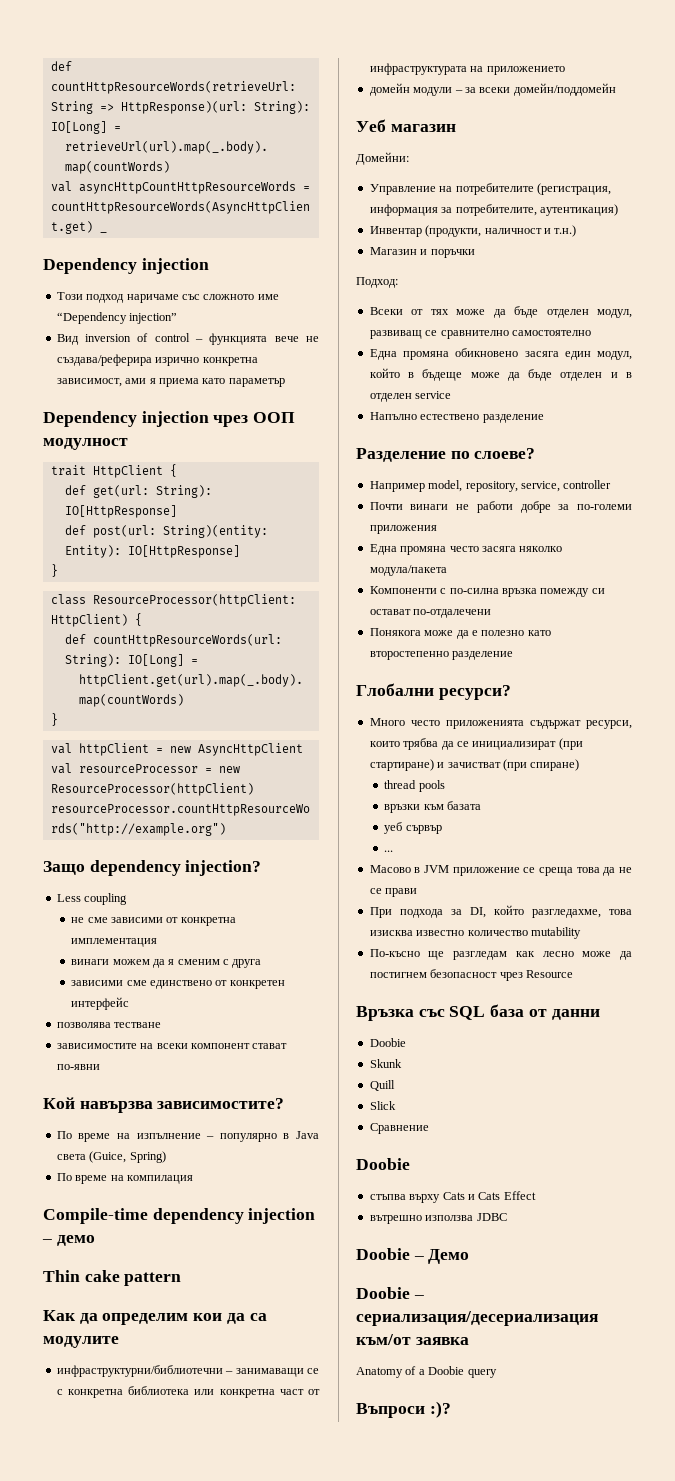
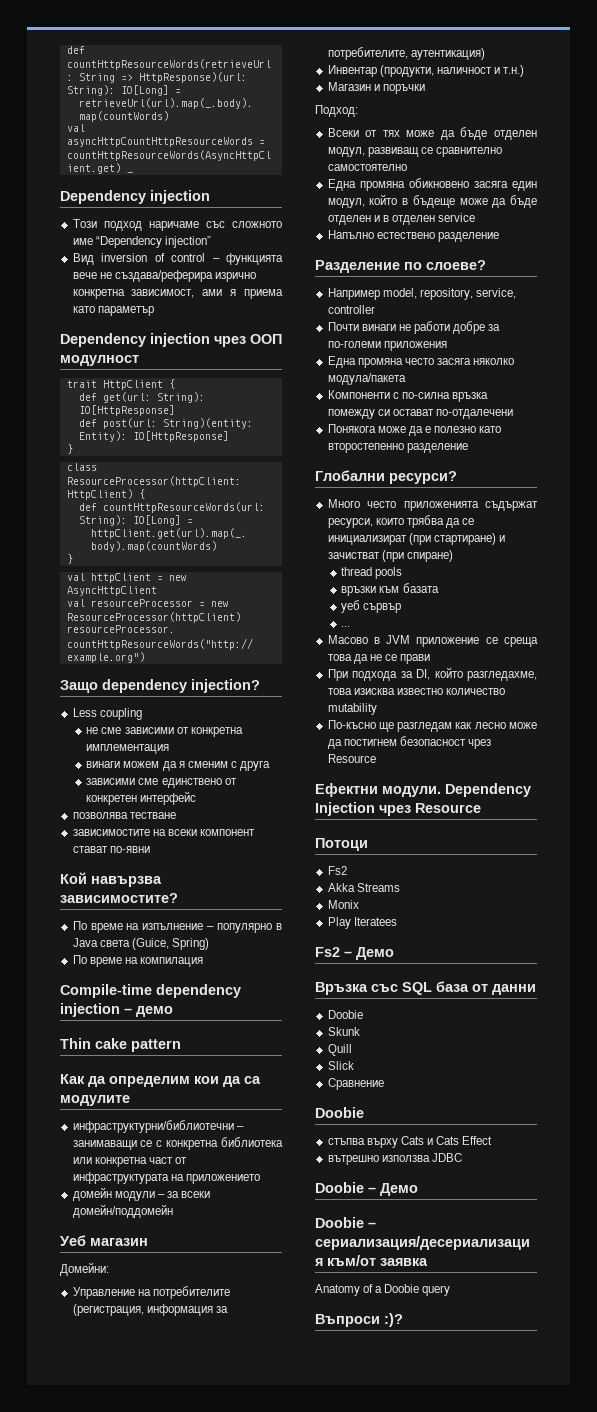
+ Ефектни модули. Dependency Injection чрез Resource
+ Потоци
+ Fs2
+ Akka Streams
+ Monix
+ Play Iteratees
+ Fs2 – Демо

